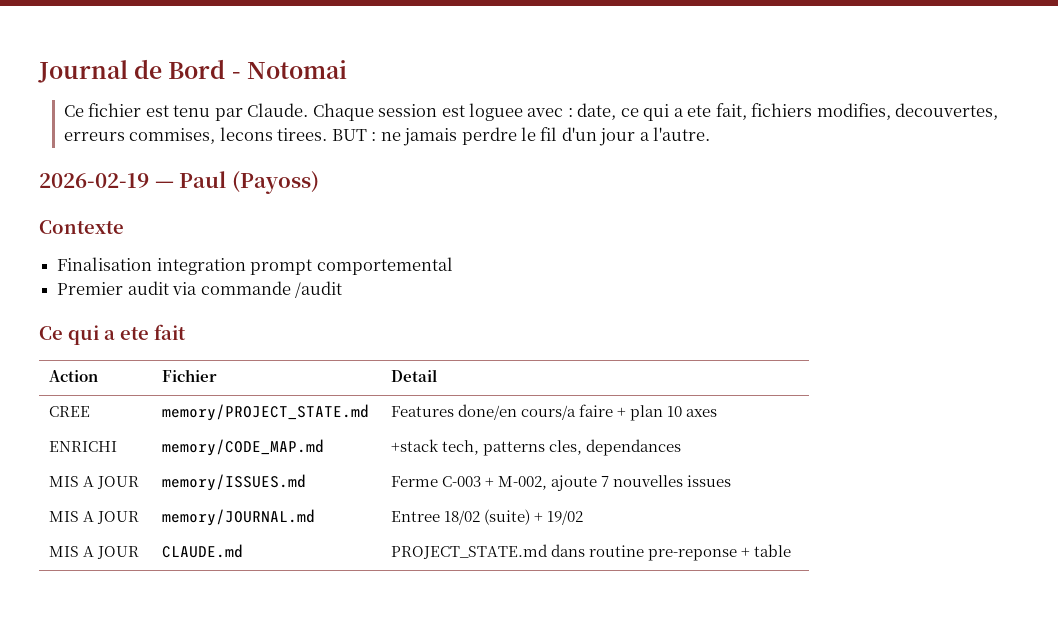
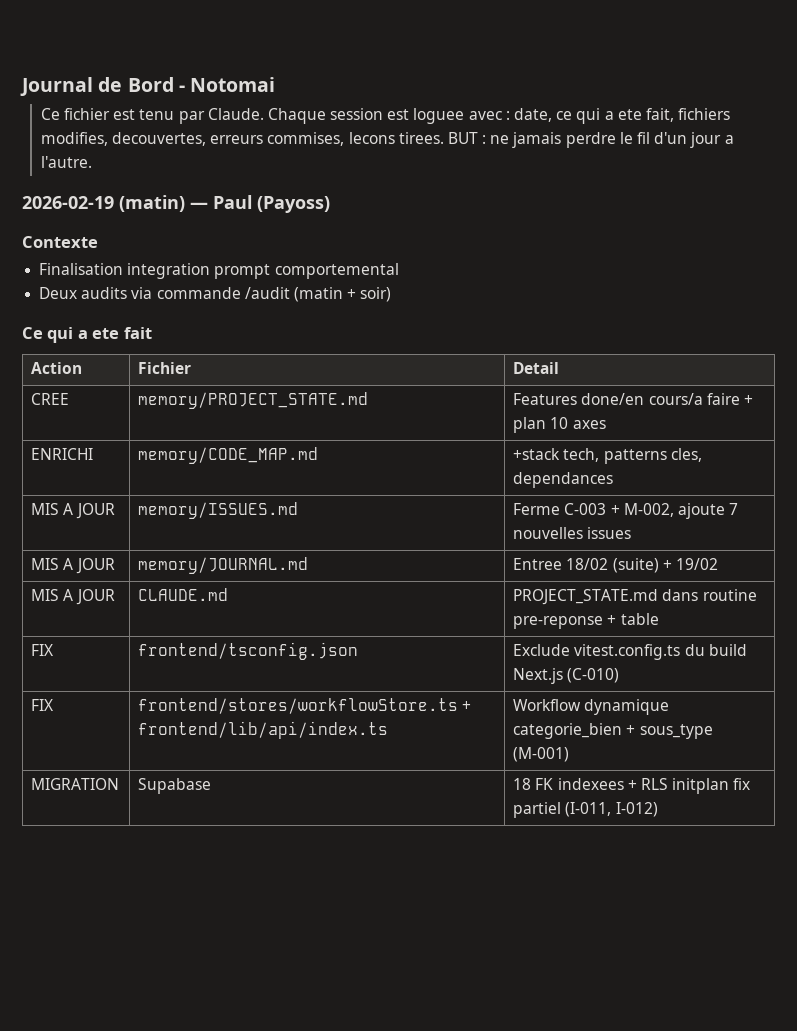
- 2026-02-19 — Paul (Payoss)
+ 2026-02-19 (matin) — Paul (Payoss)
- Premier audit via commande /audit
+ Deux audits via commande /audit (matin + soir)
+ FIX | frontend/tsconfig.json | Exclude vitest.config.ts du build Next.js (C-010)
+ FIX | frontend/stores/workflowStore.ts + frontend/lib/api/index.ts | Workflow dynamique categorie_bien + sous_type (M-001)
+ MIGRATION | Supabase | 18 FK indexees + RLS initplan fix partiel (I-011, I-012)

